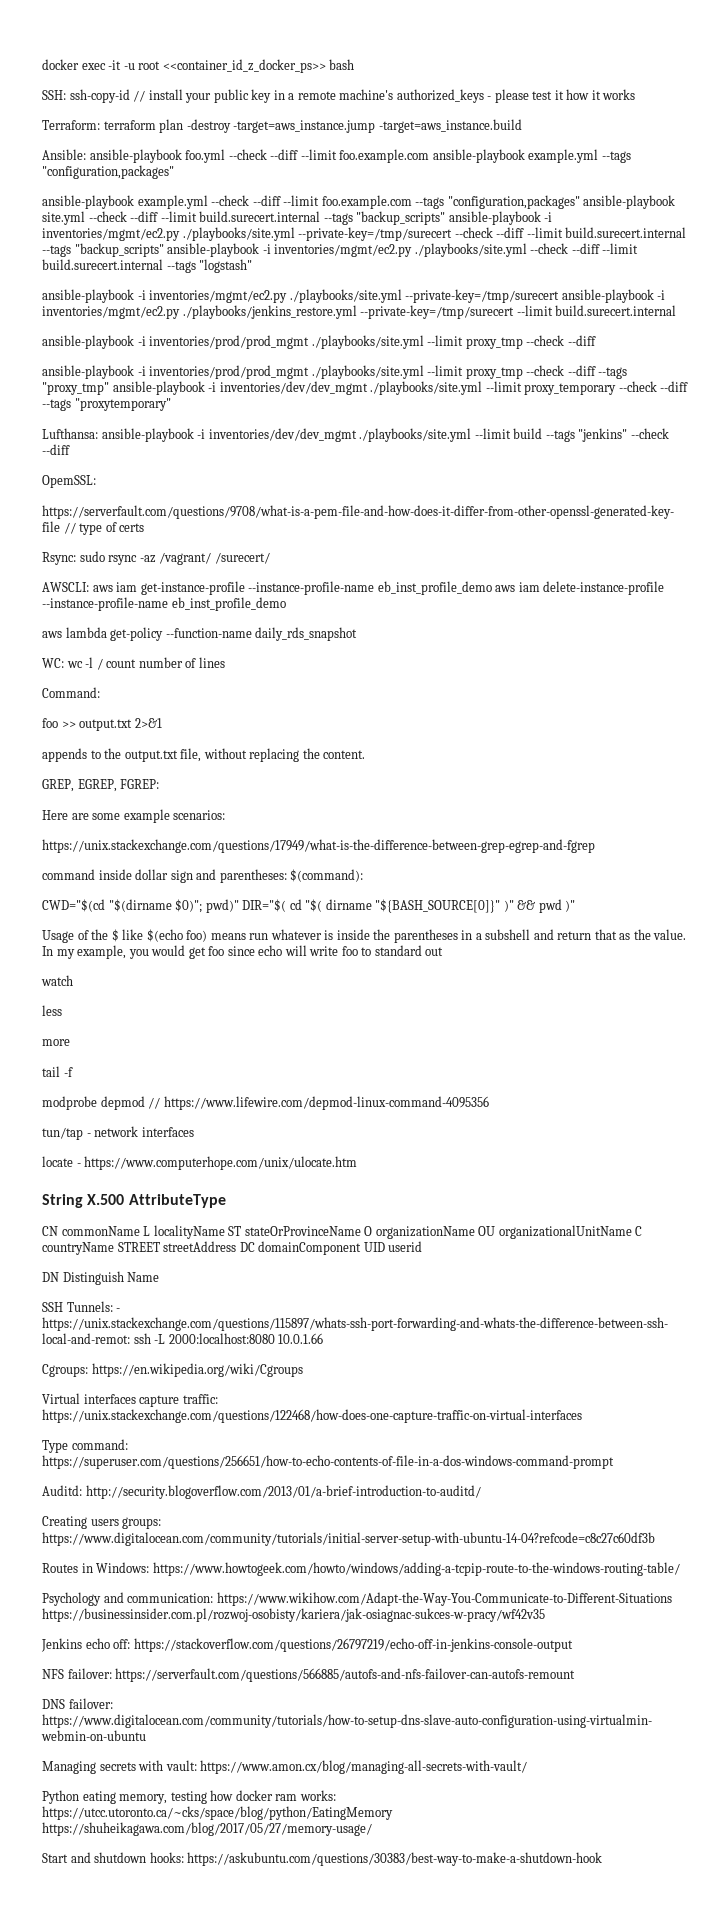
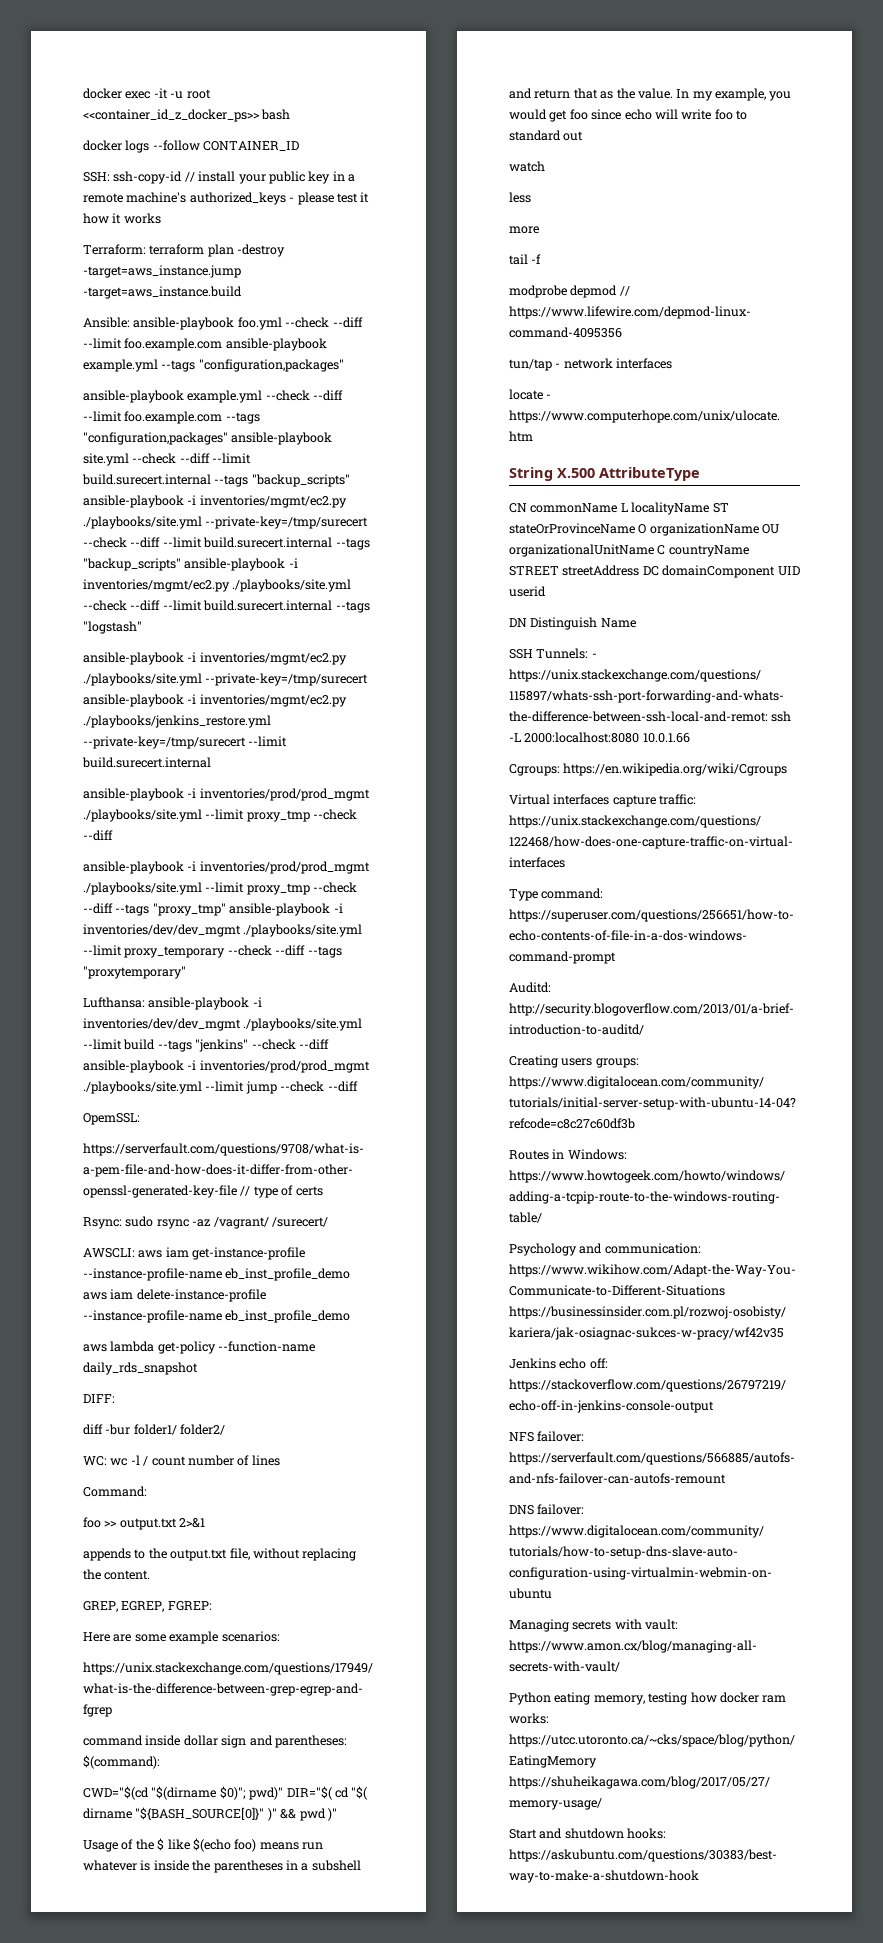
+ docker logs --follow CONTAINER_ID
- Lufthansa: ansible-playbook -i inventories/dev/dev_mgmt ./playbooks/site.yml --limit build --tags "jenkins" --check --diff
+ Lufthansa: ansible-playbook -i inventories/dev/dev_mgmt ./playbooks/site.yml --limit build --tags "jenkins" --check --diff ansible-playbook -i inventories/prod/prod_mgmt ./playbooks/site.yml --limit jump --check --diff
+ DIFF:
+ diff -bur folder1/ folder2/

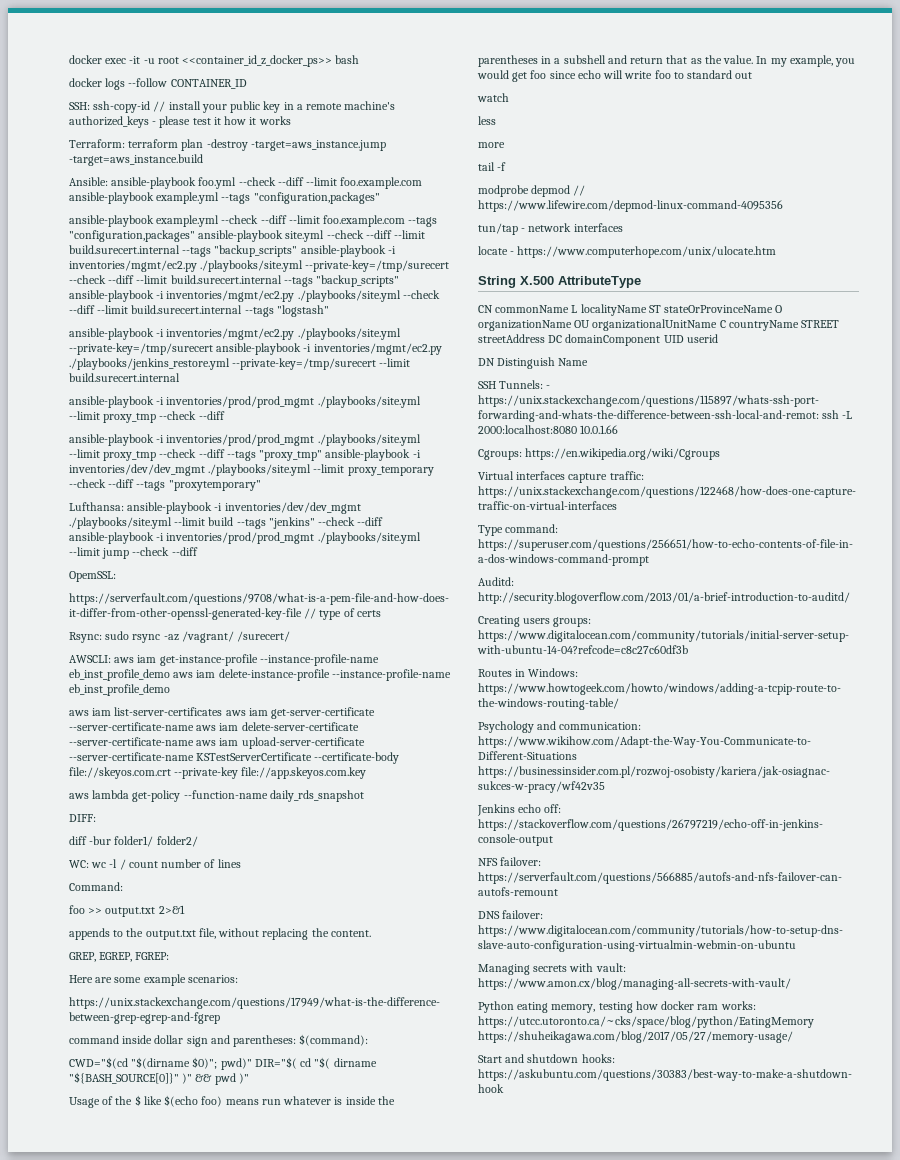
+ aws iam list-server-certificates aws iam get-server-certificate --server-certificate-name aws iam delete-server-certificate --server-certificate-name aws iam upload-server-certificate --server-certificate-name KSTestServerCertificate --certificate-body file://skeyos.com.crt --private-key file://app.skeyos.com.key

